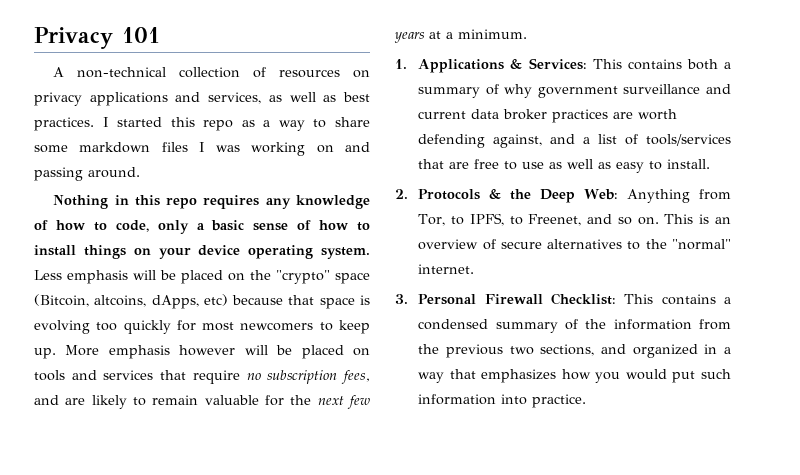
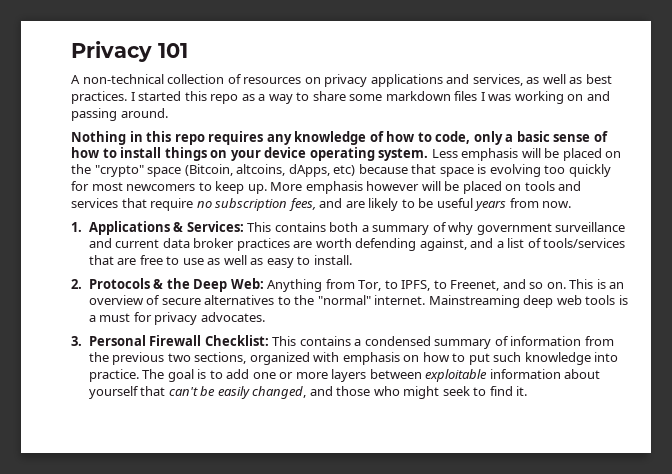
- More emphasis however will be placed on tools and services that require no subscription fees, and are likely to remain valuable for the next few years at a minimum.
+ More emphasis however will be placed on tools and services that require no subscription fees, and are likely to be useful years from now.
+ Mainstreaming deep web tools is a must for privacy advocates.
- 3. Personal Firewall Checklist: This contains a condensed summary of the information from the previous two sections, and organized in a way that emphasizes how you would put such information into practice.
+ 3. Personal Firewall Checklist: This contains a condensed summary of information from the previous two sections, organized with emphasis on how to put such knowledge into practice.
+ The goal is to add one or more layers between exploitable information about yourself that can't be easily changed, and those who might seek to find it.

